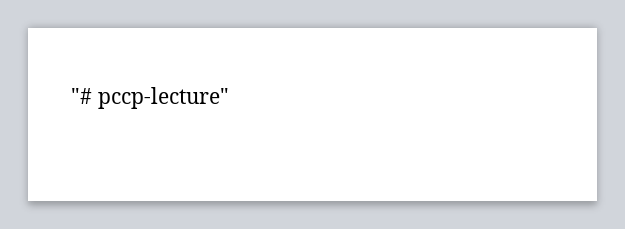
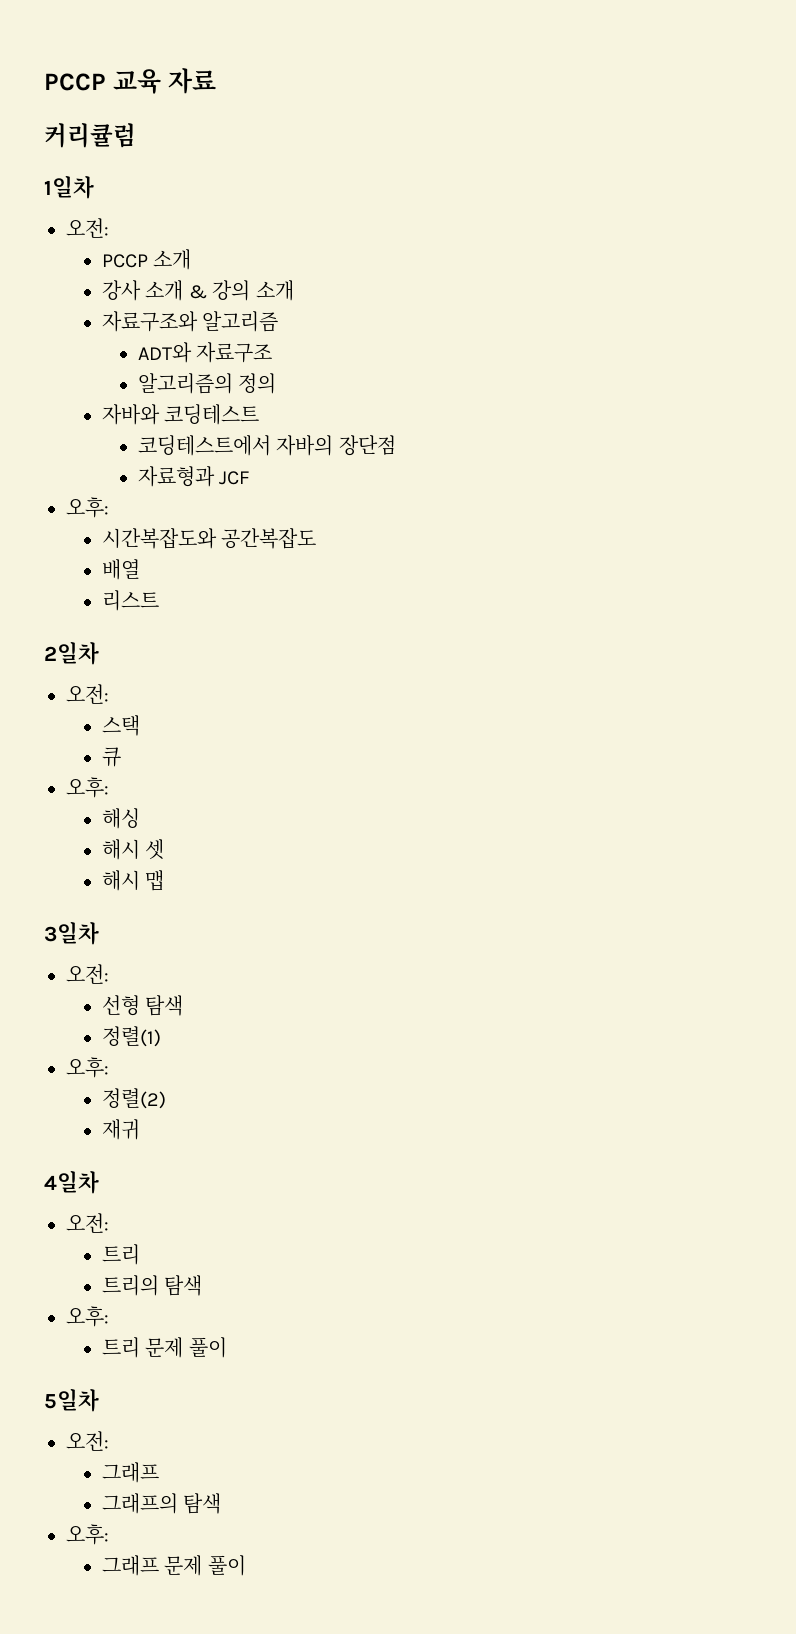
- "# pccp-lecture"
+ PCCP 교육 자료
+ 커리큘럼
+ 1일차
+ 오전:
+ PCCP 소개
+ 강사 소개 & 강의 소개
+ 자료구조와 알고리즘
+ ADT와 자료구조
+ 알고리즘의 정의
+ 자바와 코딩테스트
+ 코딩테스트에서 자바의 장단점
+ 자료형과 JCF
+ 오후:
+ 시간복잡도와 공간복잡도
+ 배열
+ 리스트
+ 2일차
+ 오전:
+ 스택
+ 큐
+ 오후:
+ 해싱
+ 해시 셋
+ 해시 맵
+ 3일차
+ 오전:
+ 선형 탐색
+ 정렬(1)
+ 오후:
+ 정렬(2)
+ 재귀
+ 4일차
+ 오전:
+ 트리
+ 트리의 탐색
+ 오후:
+ 트리 문제 풀이
+ 5일차
+ 오전:
+ 그래프
+ 그래프의 탐색
+ 오후:
+ 그래프 문제 풀이

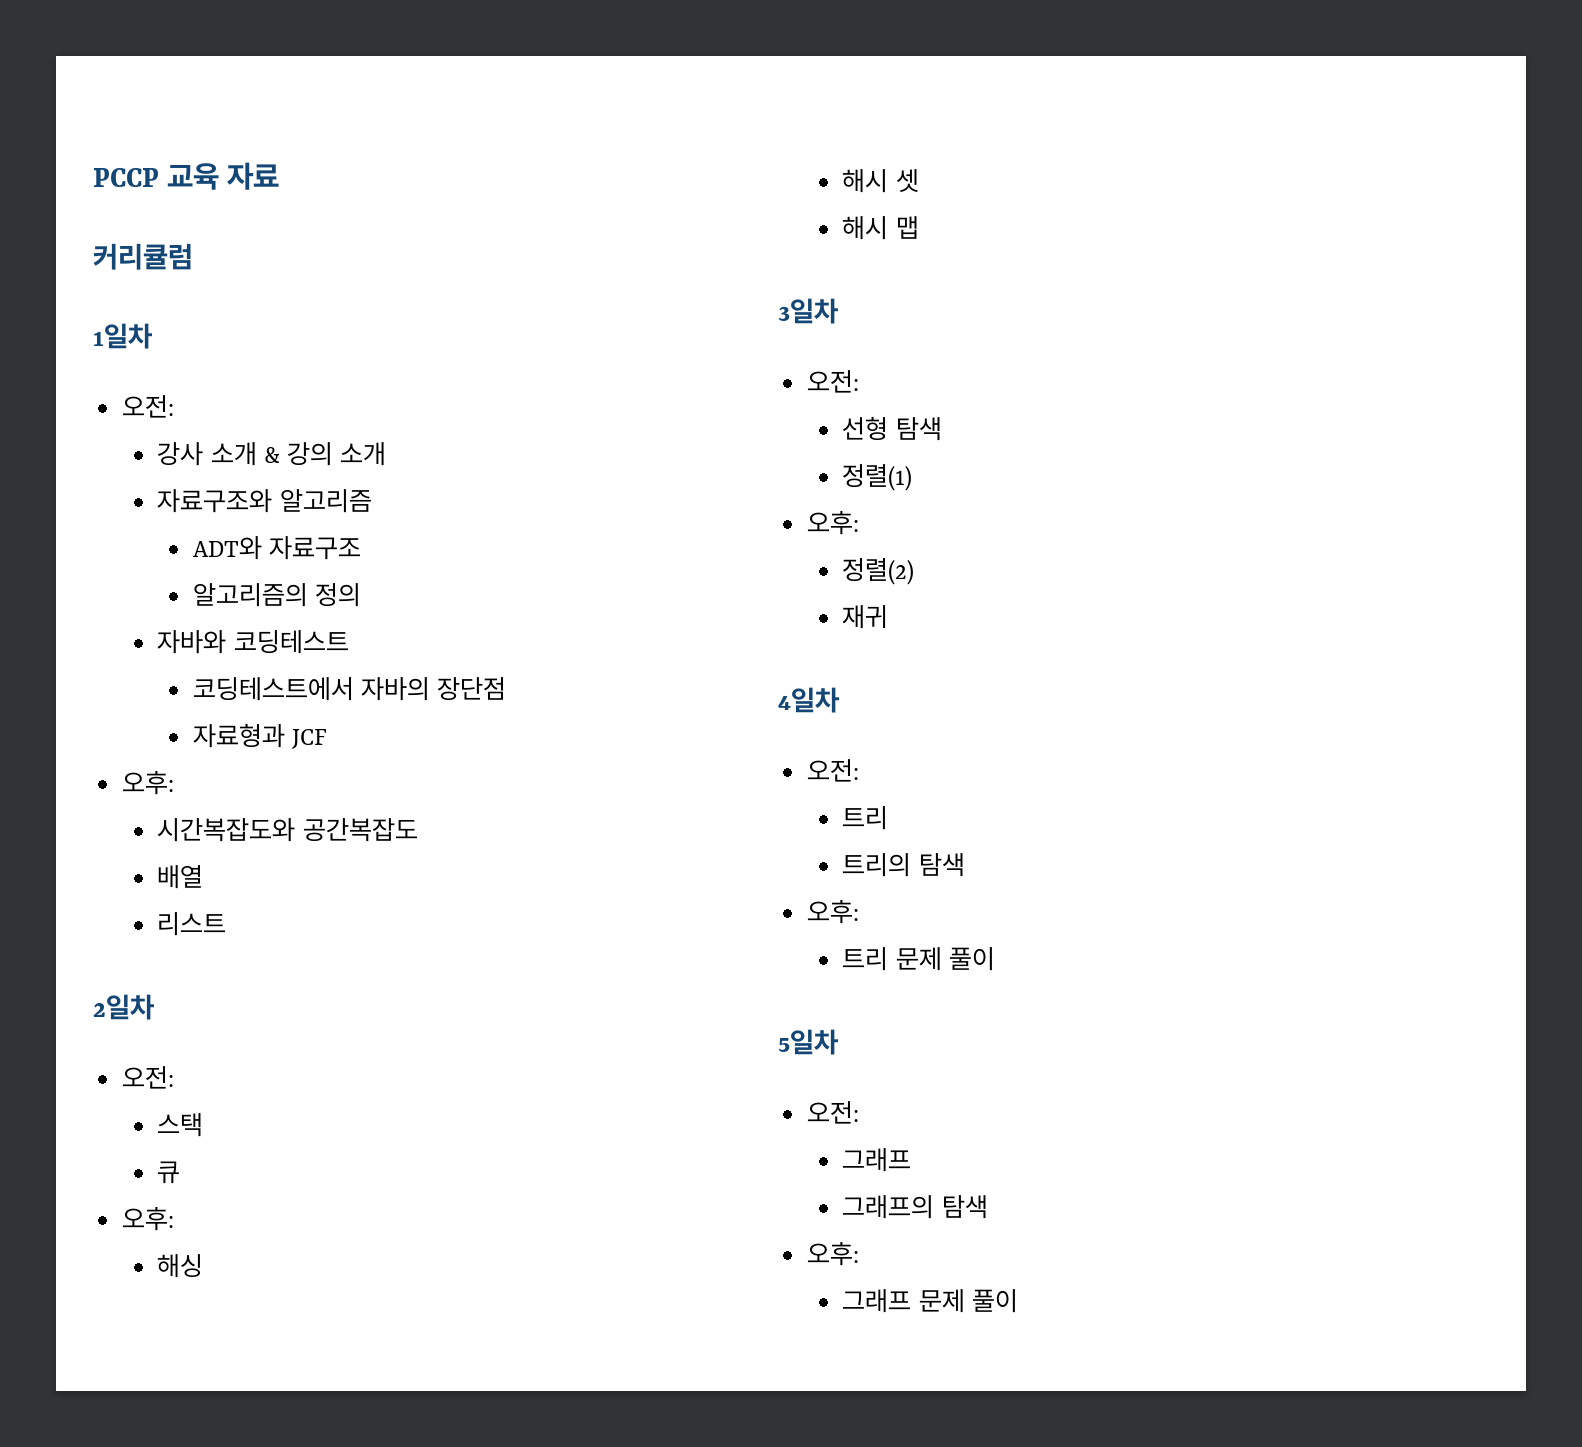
- PCCP 소개

